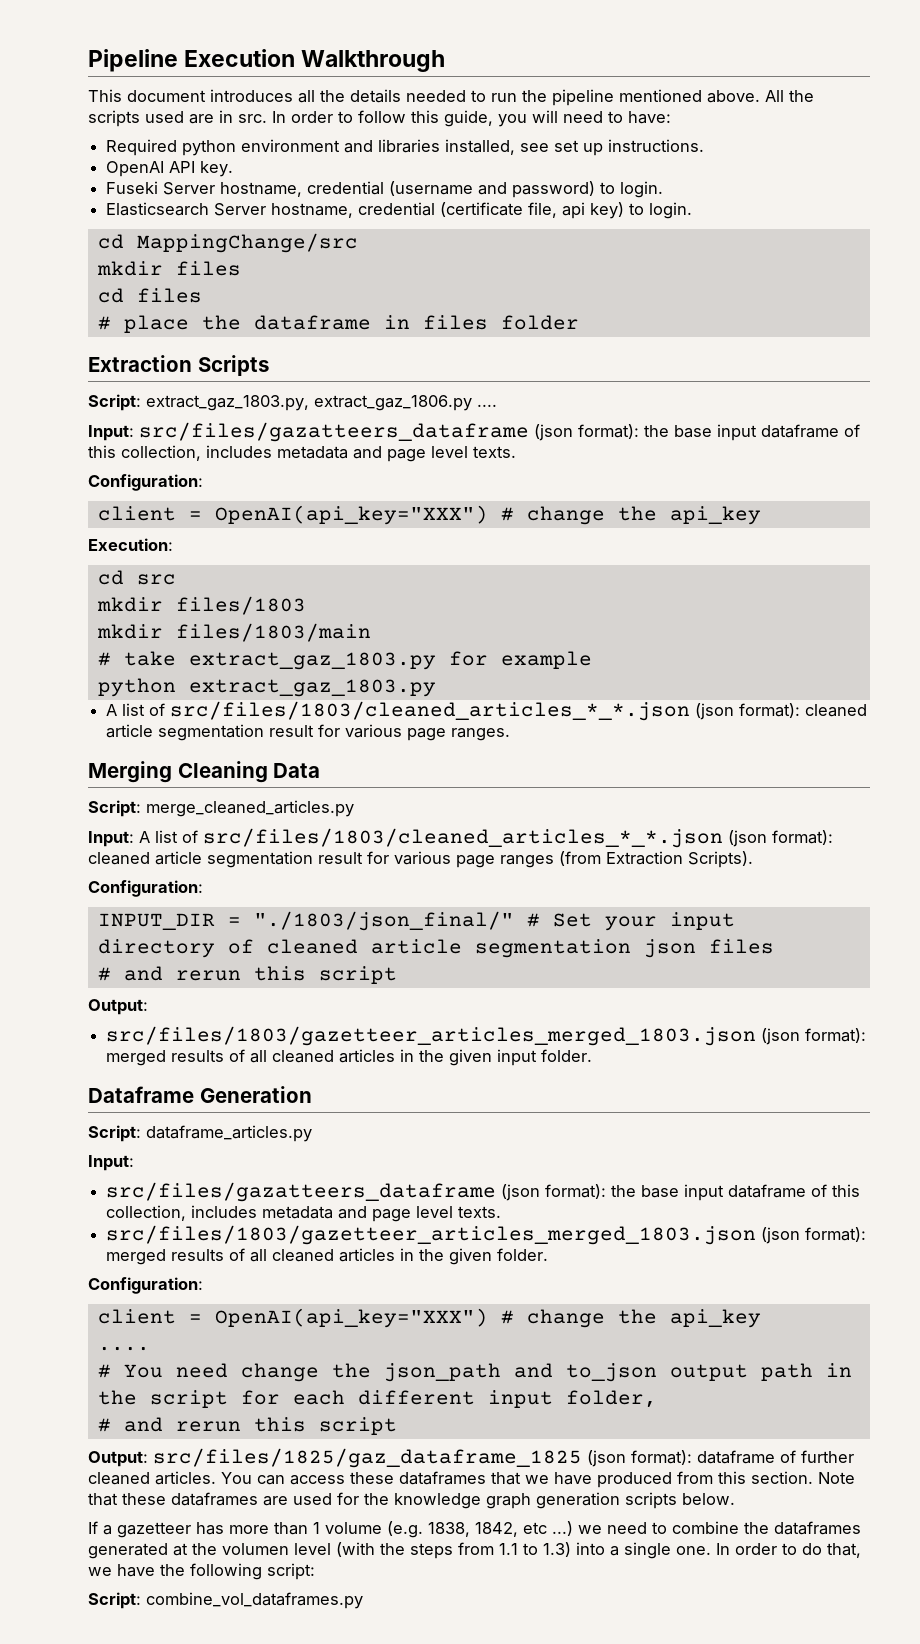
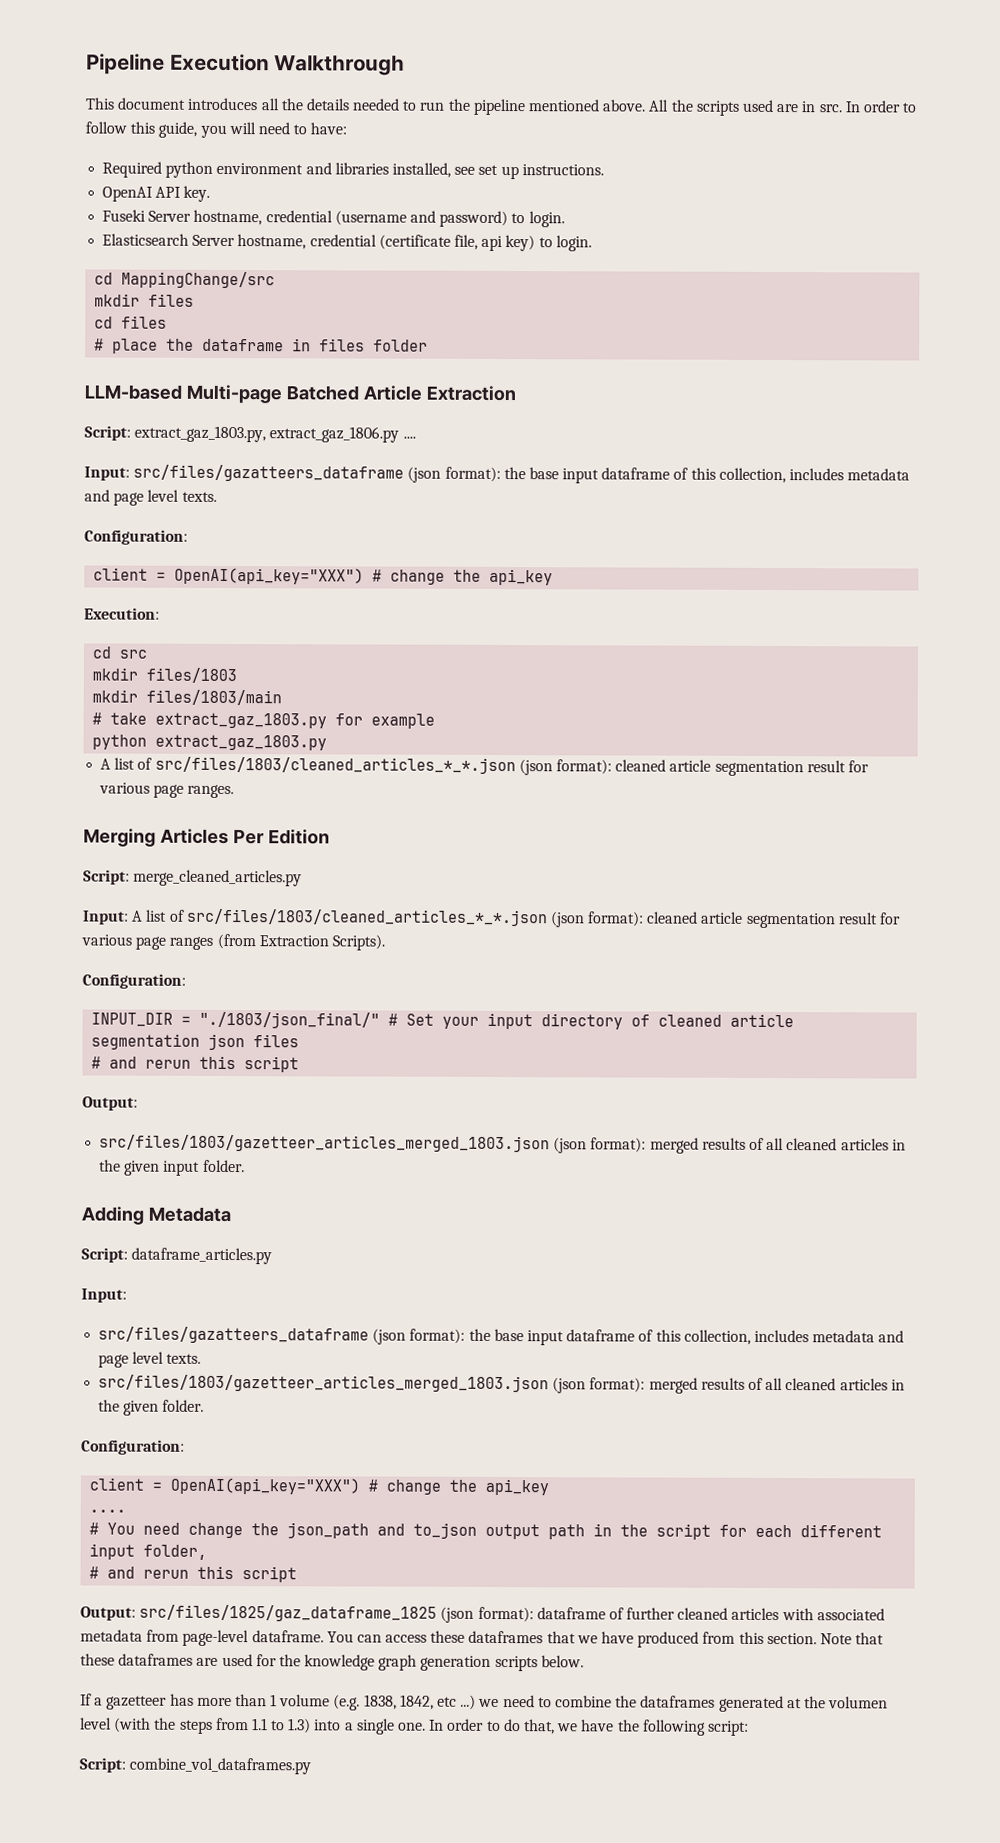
- Extraction Scripts
+ LLM-based Multi-page Batched Article Extraction
- Merging Cleaning Data
+ Merging Articles Per Edition
- Dataframe Generation
+ Adding Metadata
- Output: src/files/1825/gaz_dataframe_1825 (json format): dataframe of further cleaned articles.
+ Output: src/files/1825/gaz_dataframe_1825 (json format): dataframe of further cleaned articles with associated metadata from page-level dataframe.

